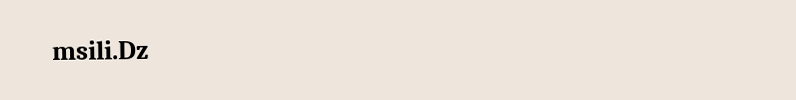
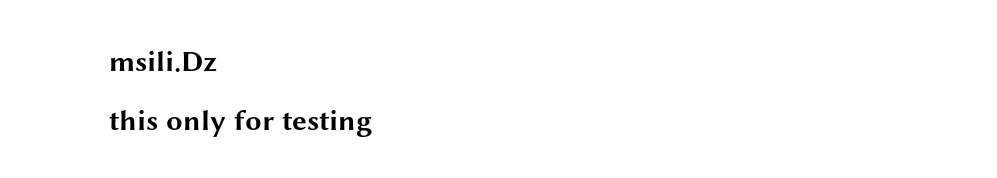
+ this only for testing

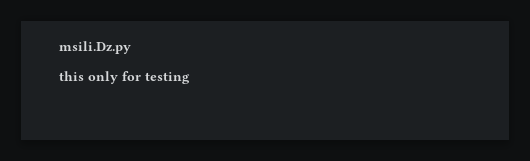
- msili.Dz
+ msili.Dz.py

